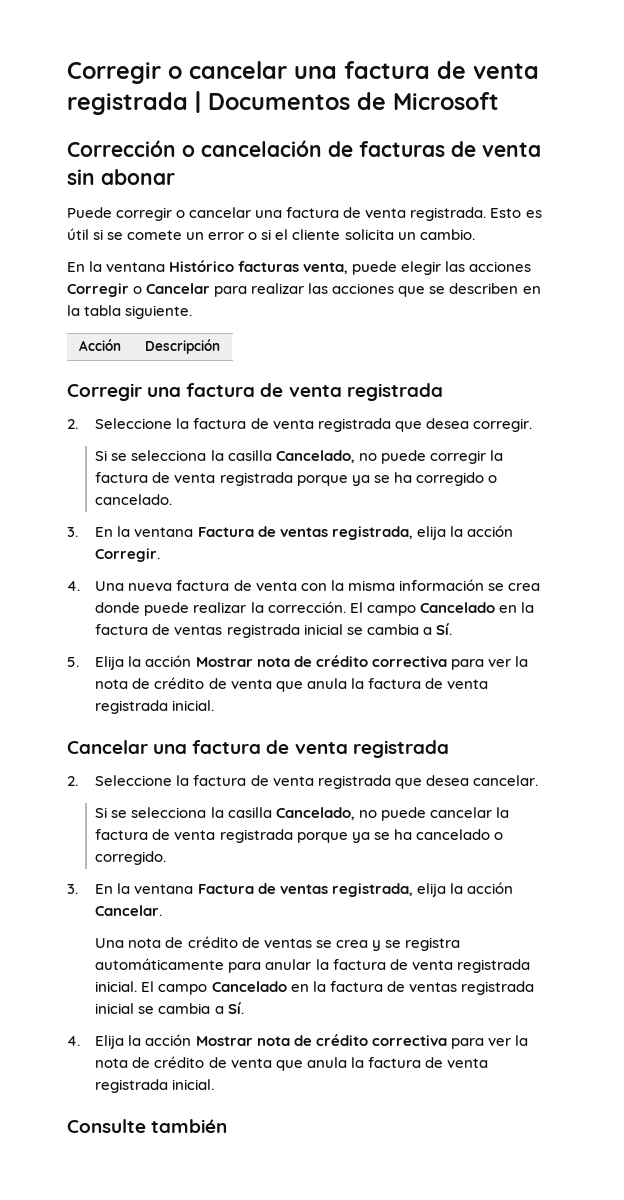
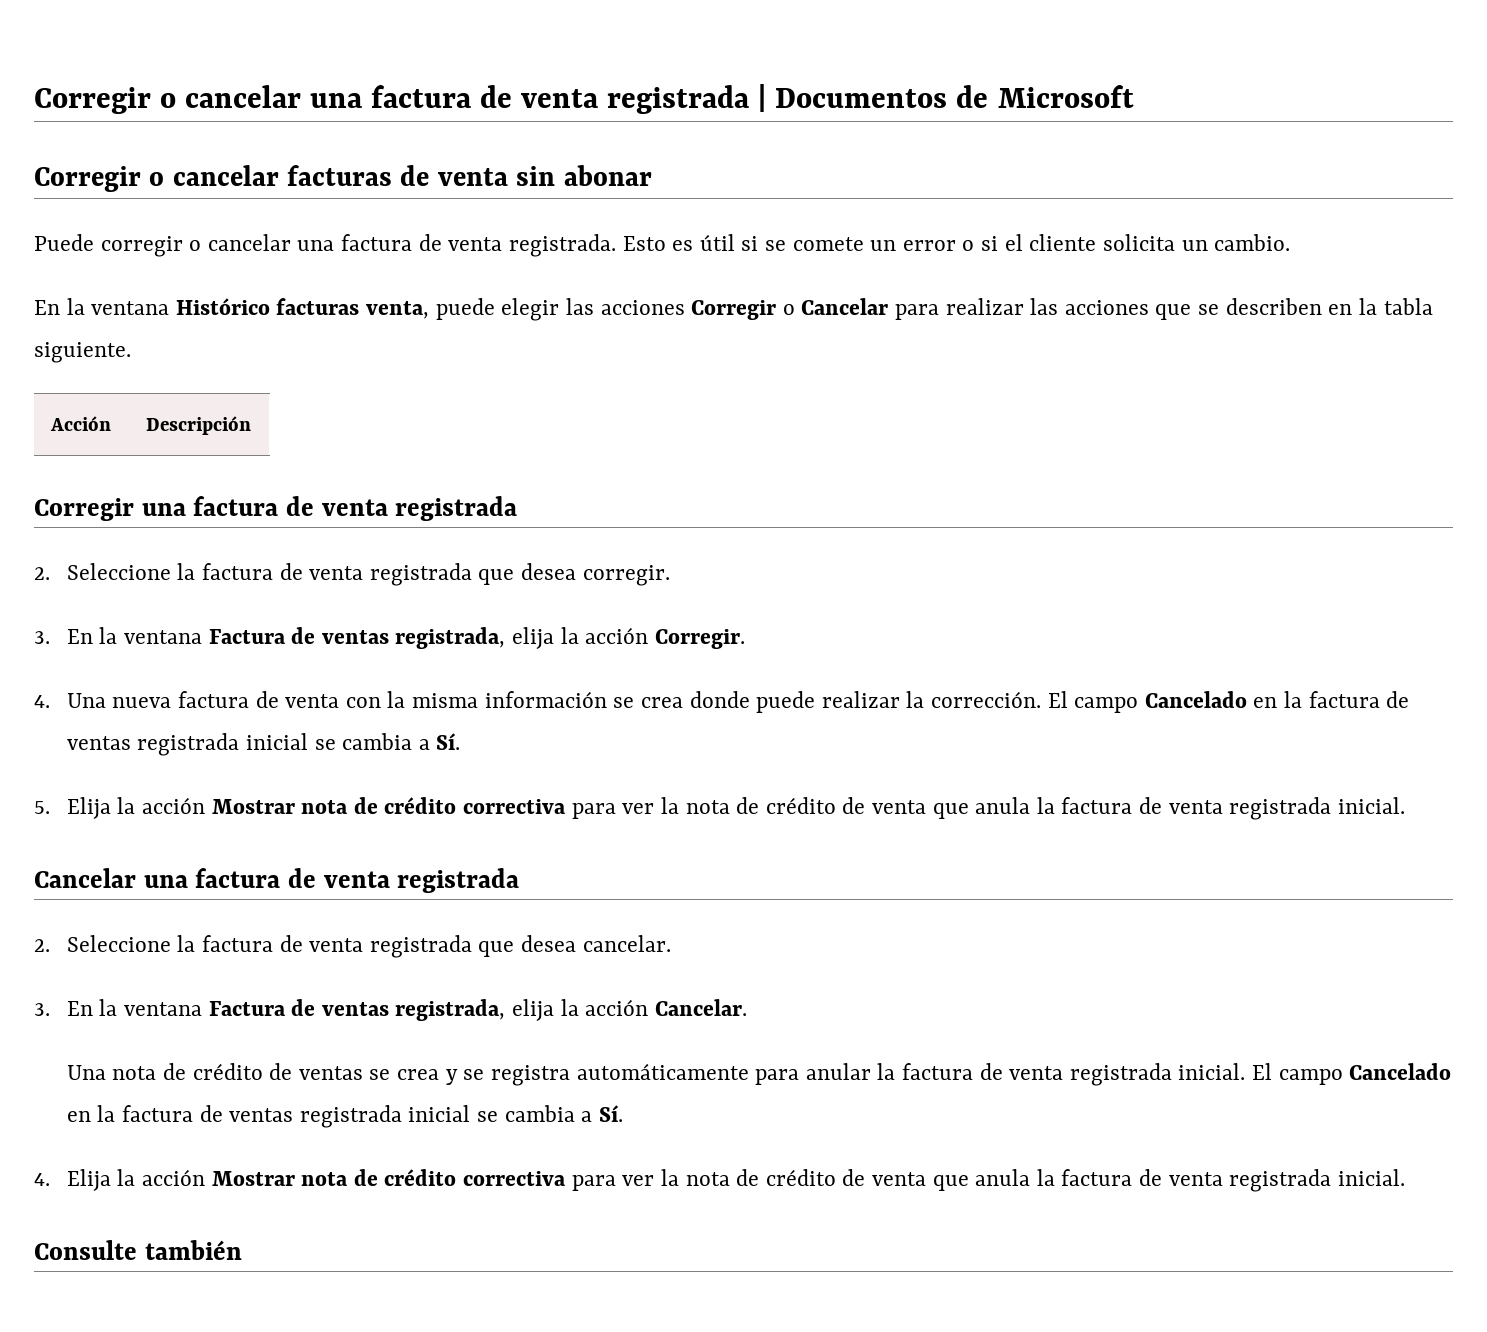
- Corrección o cancelación de facturas de venta sin abonar
+ Corregir o cancelar facturas de venta sin abonar
- Si se selecciona la casilla Cancelado, no puede corregir la factura de venta registrada porque ya se ha corregido o cancelado.
- Si se selecciona la casilla Cancelado, no puede cancelar la factura de venta registrada porque ya se ha cancelado o corregido.

